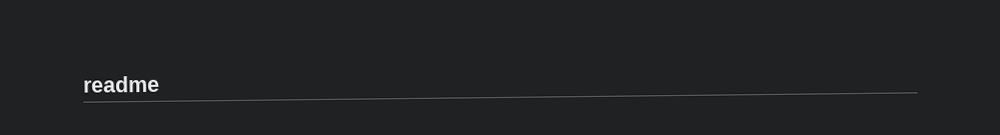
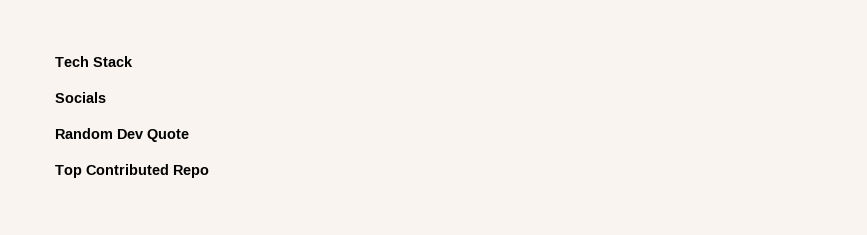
- readme
+ Tech Stack
+ Socials
+ Random Dev Quote
+ Top Contributed Repo

